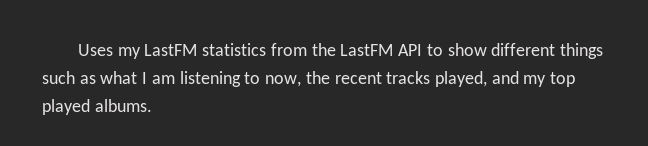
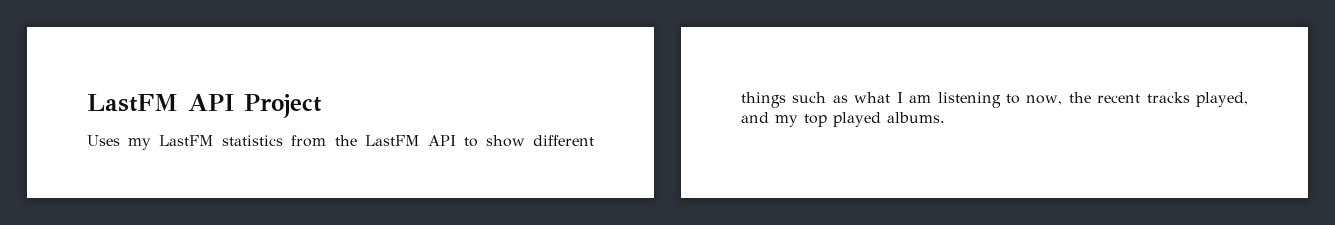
+ LastFM API Project

